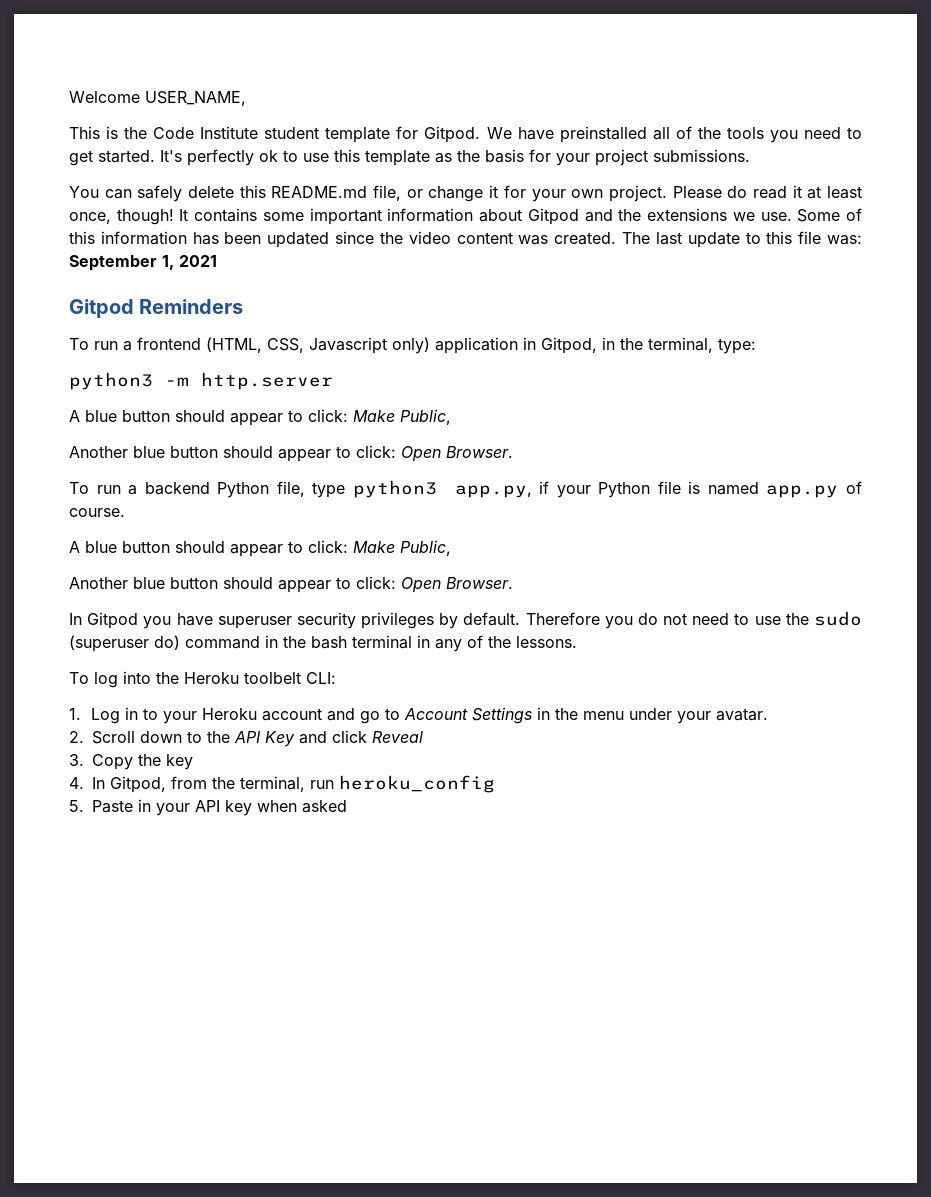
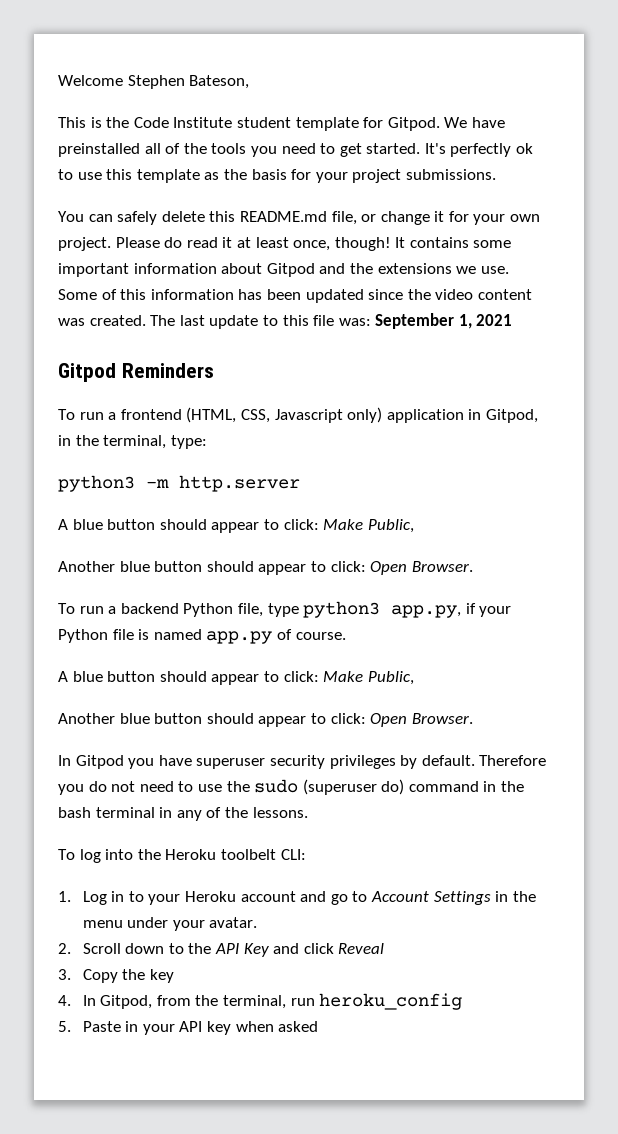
- Welcome USER_NAME,
+ Welcome Stephen Bateson,

